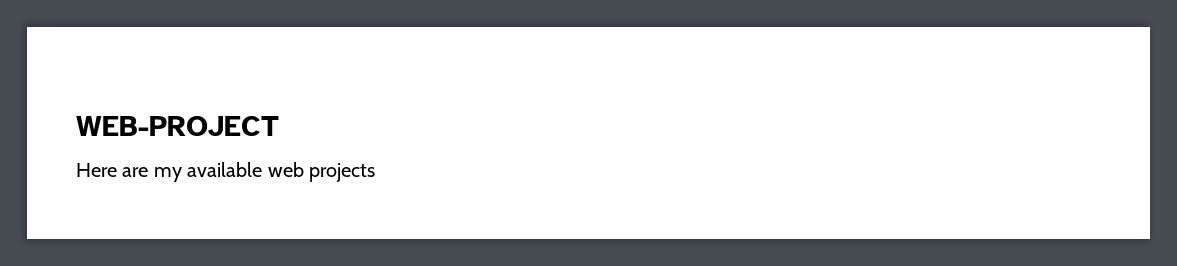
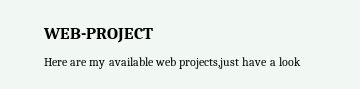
- Here are my available web projects
+ Here are my available web projects,just have a look

